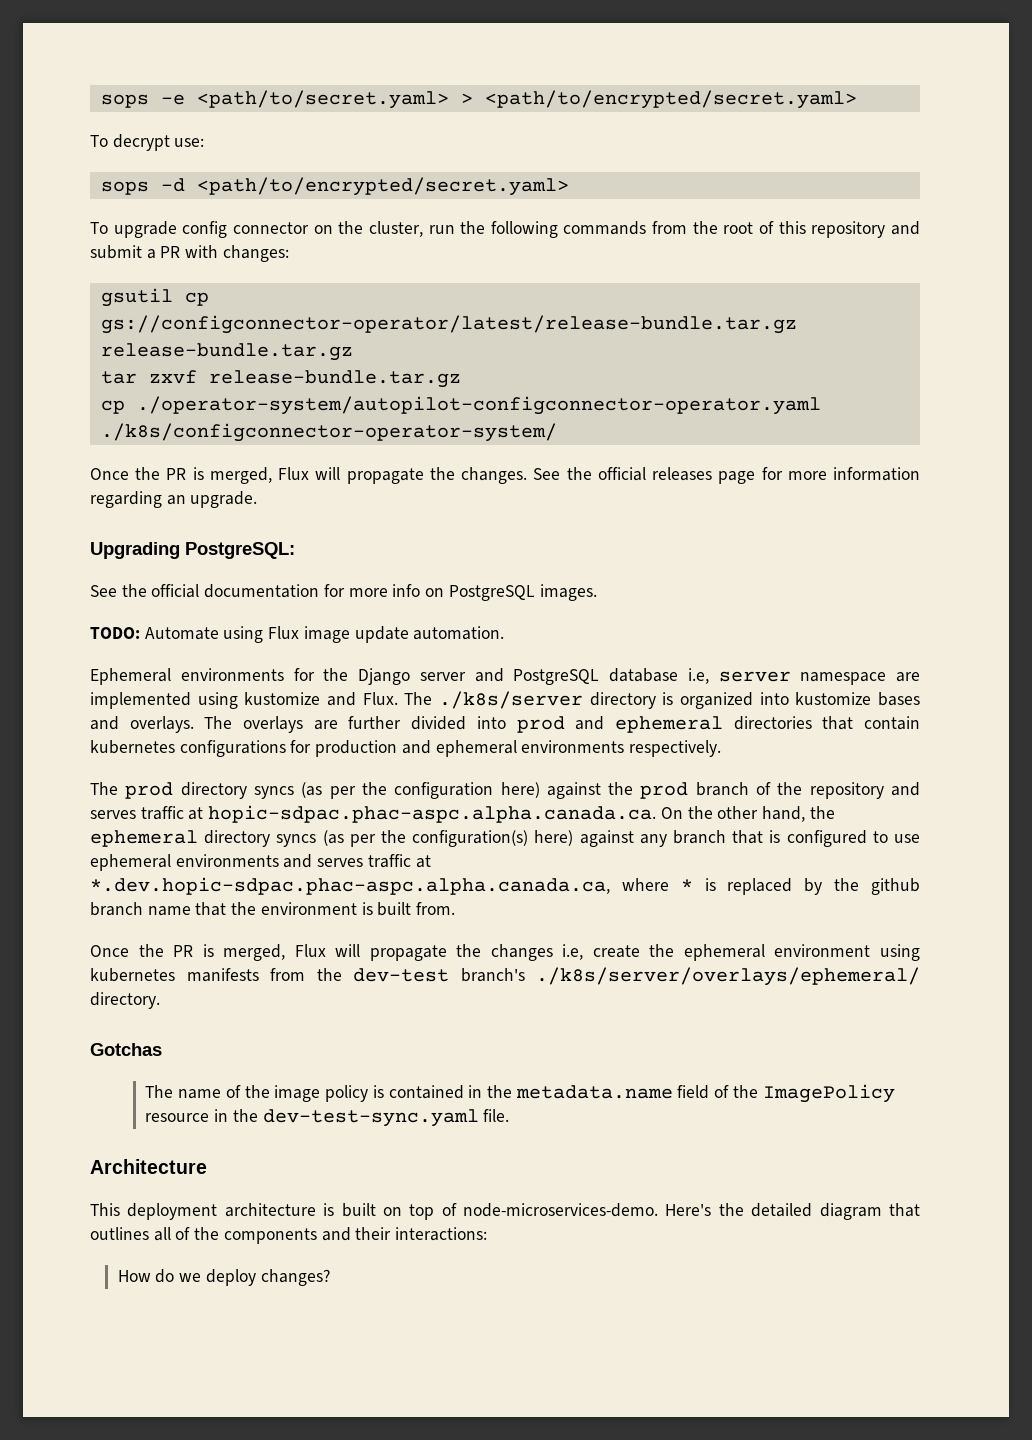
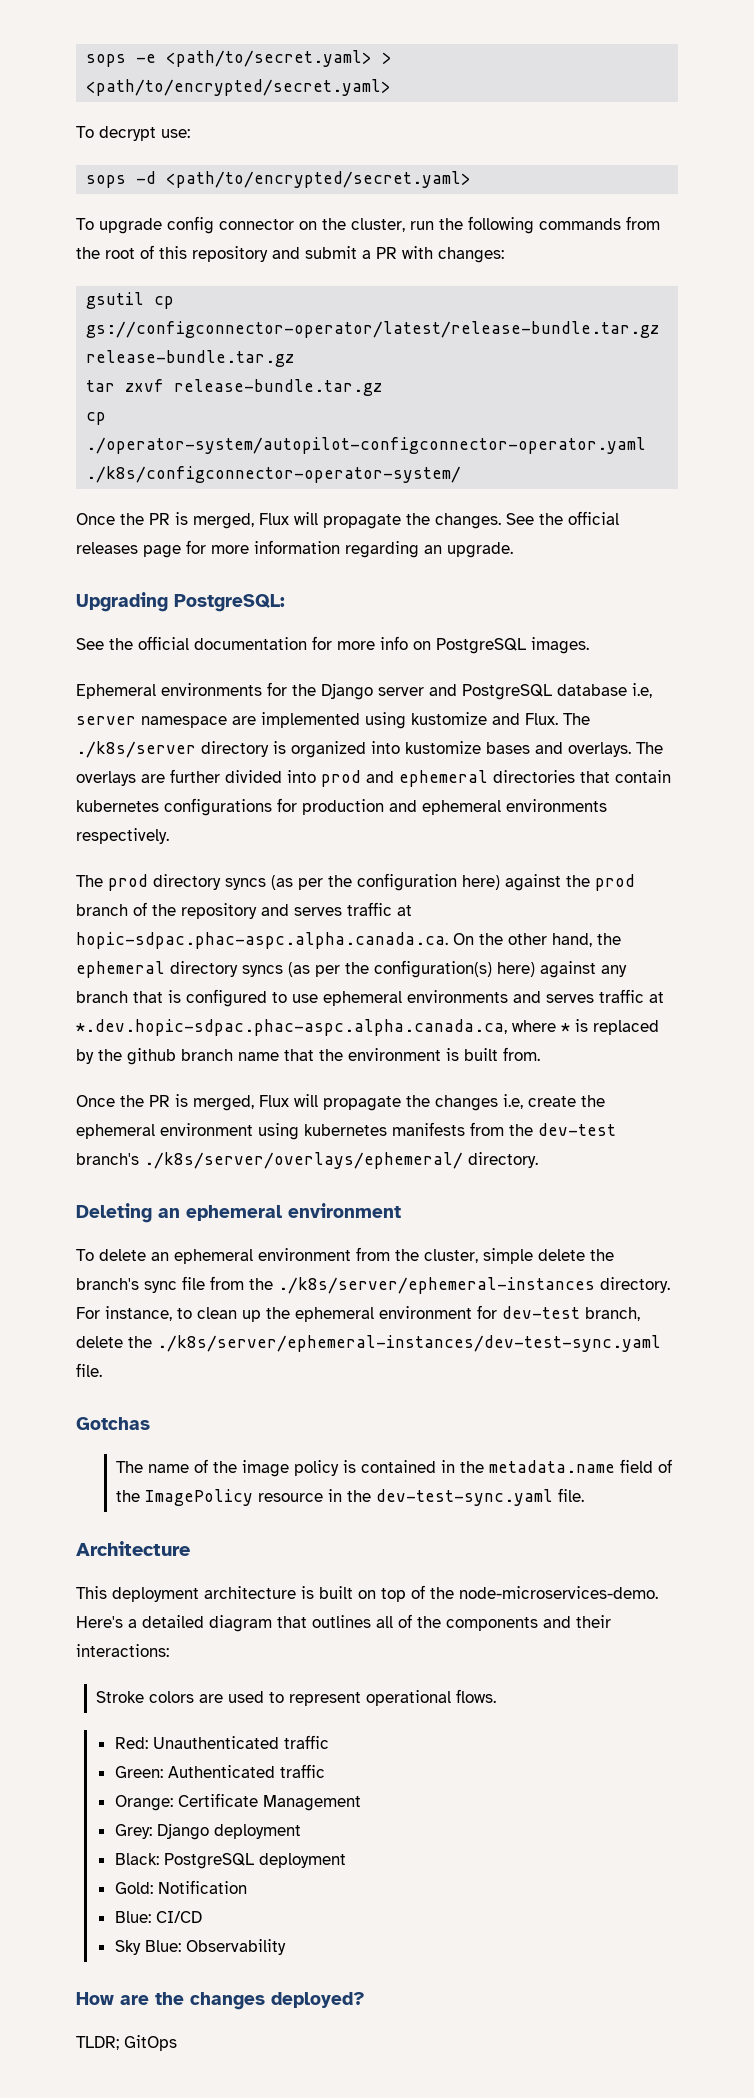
- TODO: Automate using Flux image update automation.
+ Deleting an ephemeral environment
+ To delete an ephemeral environment from the cluster, simple delete the branch's sync file from the ./k8s/server/ephemeral-instances directory. For instance, to clean up the ephemeral environment for dev-test branch, delete the ./k8s/server/ephemeral-instances/dev-test-sync.yaml file.
- This deployment architecture is built on top of node-microservices-demo.
+ This deployment architecture is built on top of the node-microservices-demo.
- Here's the detailed diagram that outlines all of the components and their interactions:
+ Here's a detailed diagram that outlines all of the components and their interactions:
- How do we deploy changes?
+ Stroke colors are used to represent operational flows.
+ Red: Unauthenticated traffic
+ Green: Authenticated traffic
+ Orange: Certificate Management
+ Grey: Django deployment
+ Black: PostgreSQL deployment
+ Gold: Notification
+ Blue: CI/CD
+ Sky Blue: Observability
+ How are the changes deployed?
+ TLDR; GitOps

